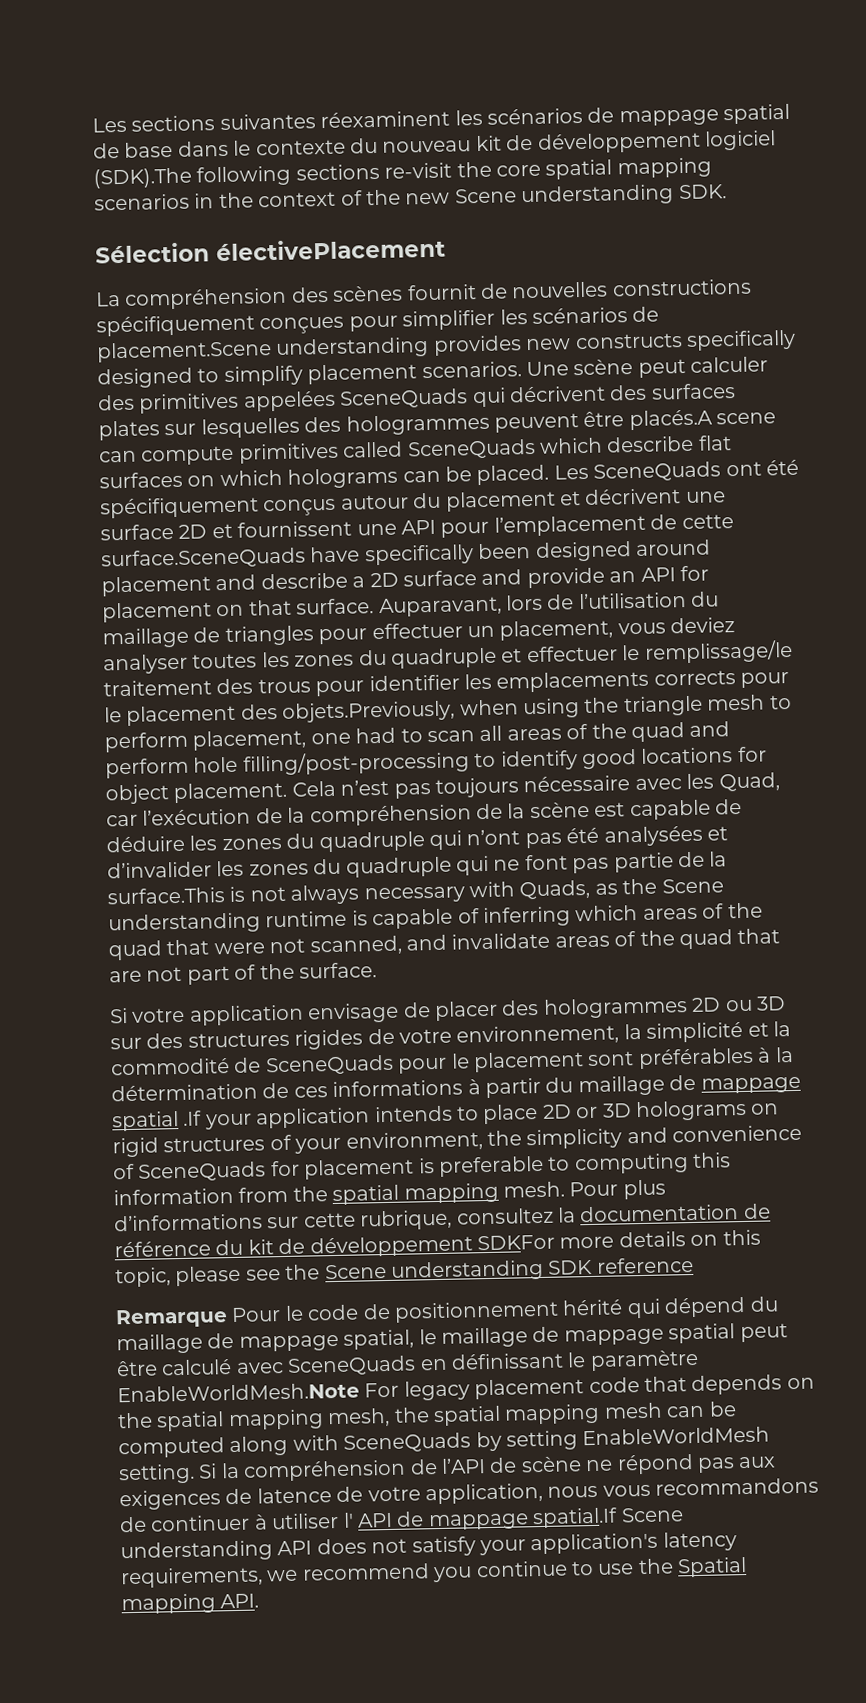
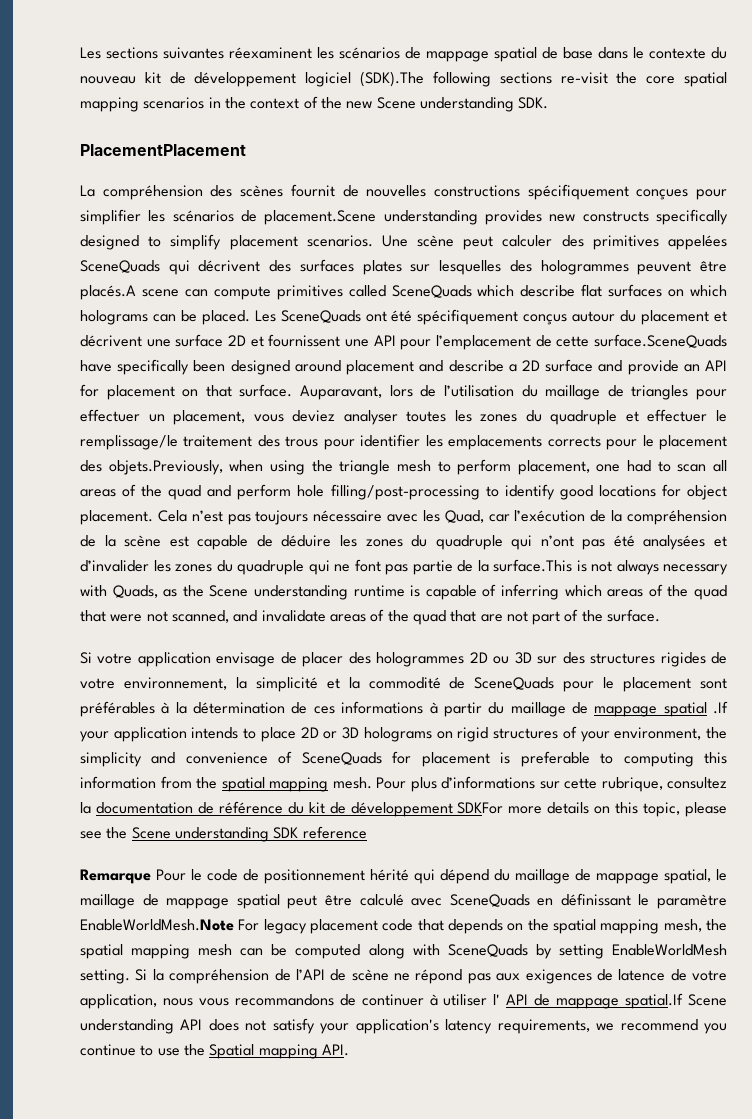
- Sélection électivePlacement
+ PlacementPlacement

